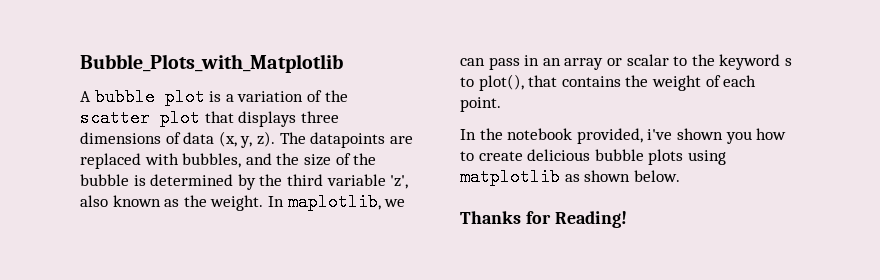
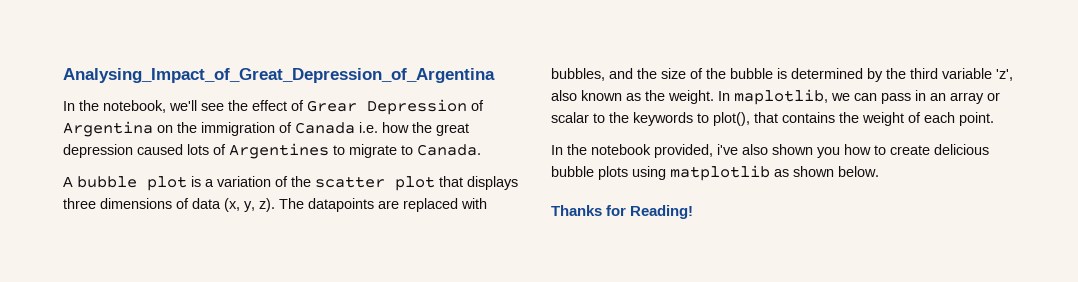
- Bubble_Plots_with_Matplotlib
+ Analysing_Impact_of_Great_Depression_of_Argentina
+ In the notebook, we'll see the effect of Grear Depression of Argentina on the immigration of Canada i.e. how the great depression caused lots of Argentines to migrate to Canada.
- In maplotlib, we can pass in an array or scalar to the keyword s to plot(), that contains the weight of each point.
+ In maplotlib, we can pass in an array or scalar to the keywords to plot(), that contains the weight of each point.
- In the notebook provided, i've shown you how to create delicious bubble plots using matplotlib as shown below.
+ In the notebook provided, i've also shown you how to create delicious bubble plots using matplotlib as shown below.

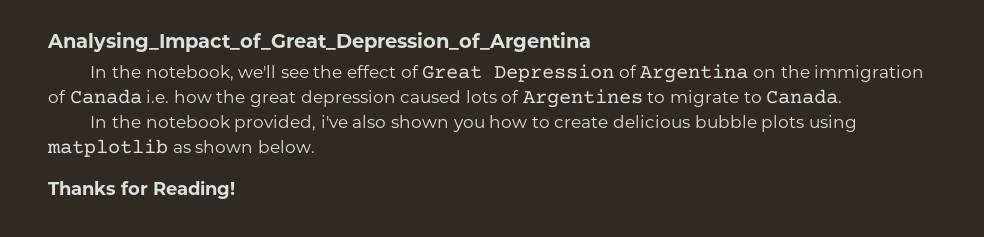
- In the notebook, we'll see the effect of Grear Depression of Argentina on the immigration of Canada i.e. how the great depression caused lots of Argentines to migrate to Canada.
+ In the notebook, we'll see the effect of Great Depression of Argentina on the immigration of Canada i.e. how the great depression caused lots of Argentines to migrate to Canada.
- A bubble plot is a variation of the scatter plot that displays three dimensions of data (x, y, z). The datapoints are replaced with bubbles, and the size of the bubble is determined by the third variable 'z', also known as the weight. In maplotlib, we can pass in an array or scalar to the keywords to plot(), that contains the weight of each point.

